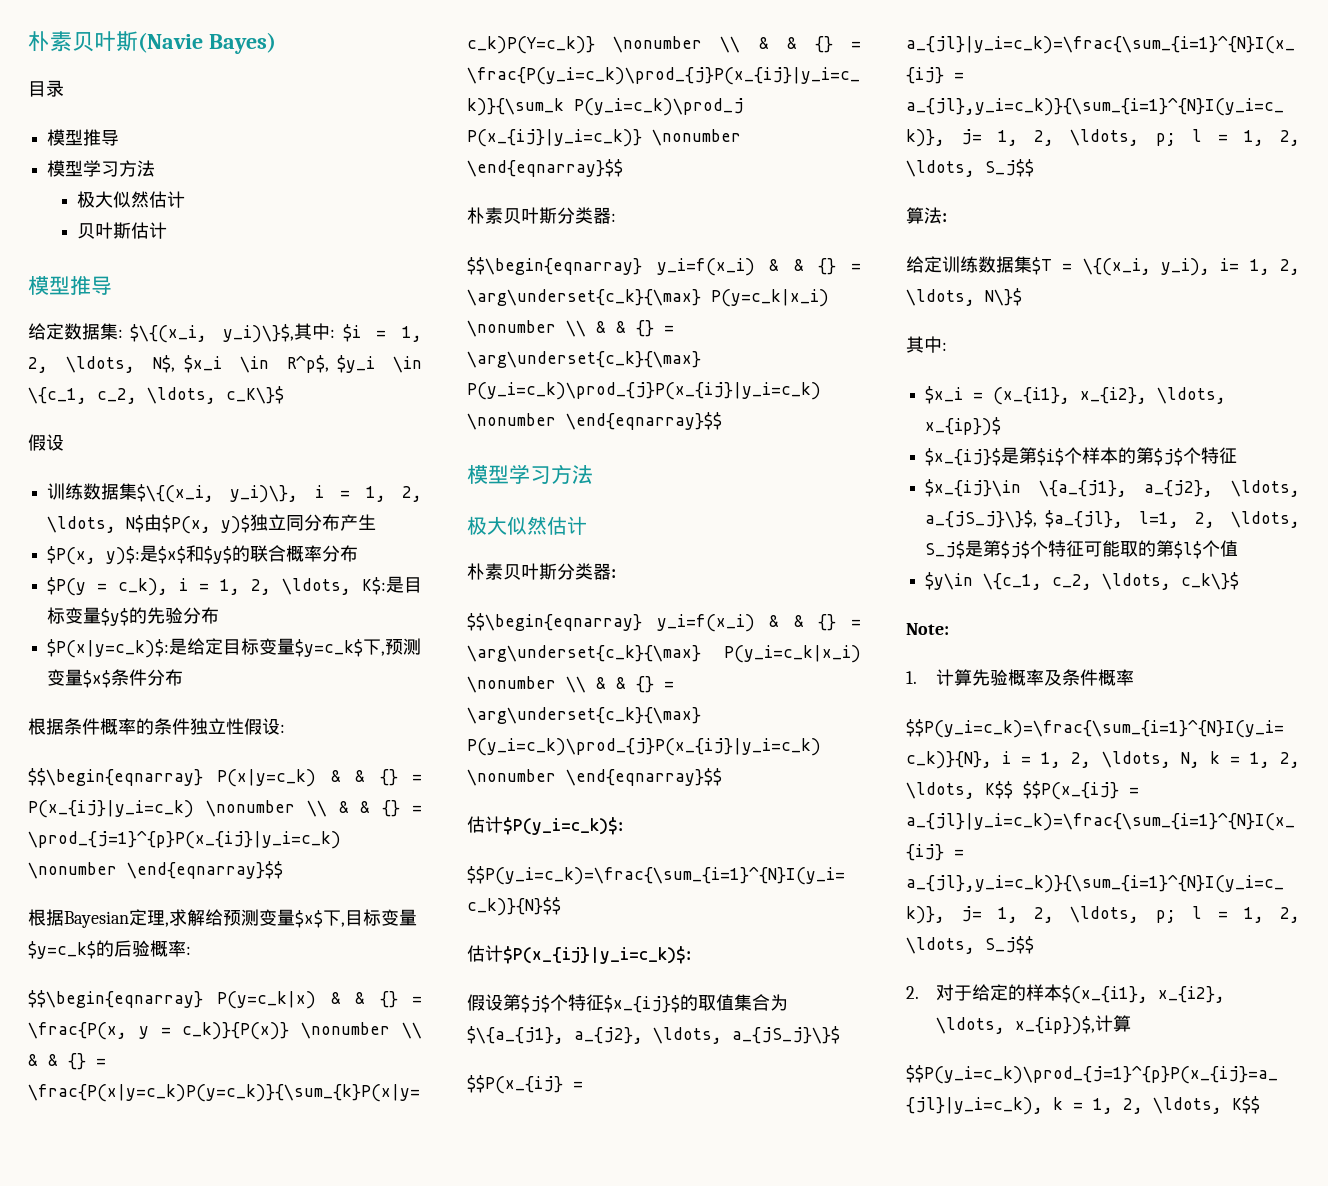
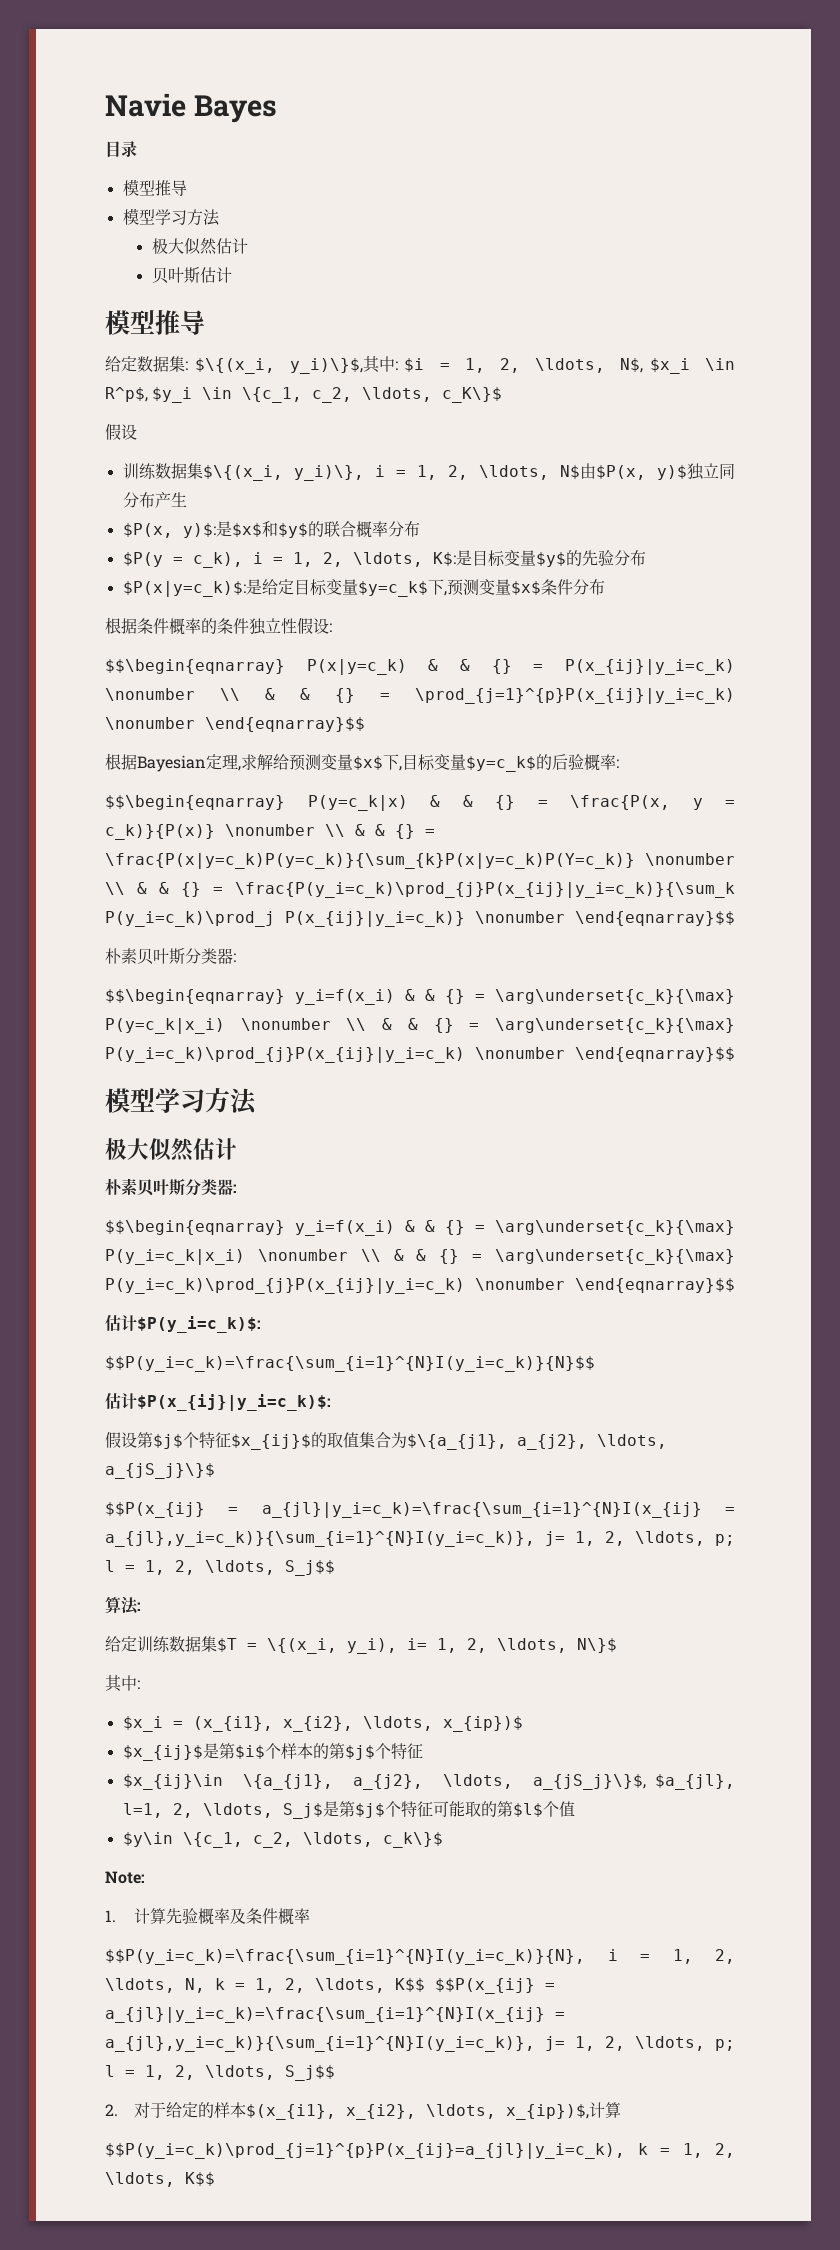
- 朴素贝叶斯(Navie Bayes)
+ Navie Bayes

